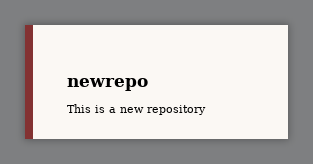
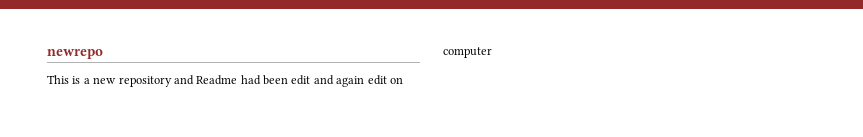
- This is a new repository
+ This is a new repository and Readme had been edit and again edit on computer

